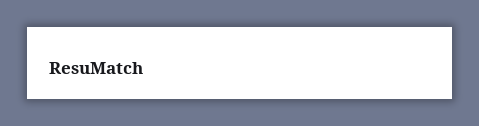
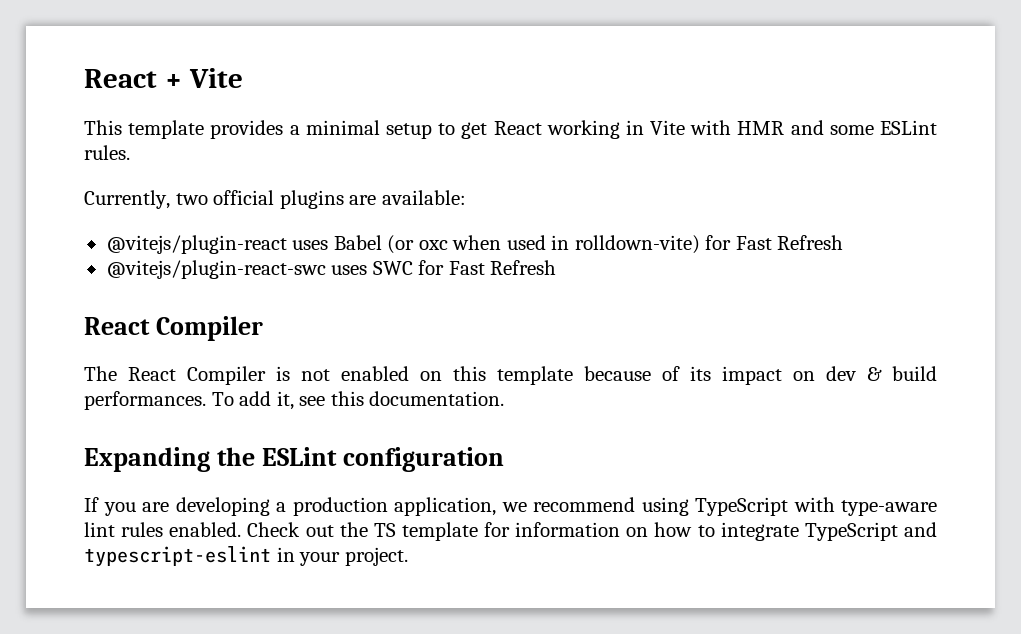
- ResuMatch
+ React + Vite
+ This template provides a minimal setup to get React working in Vite with HMR and some ESLint rules.
+ Currently, two official plugins are available:
+ @vitejs/plugin-react uses Babel (or oxc when used in rolldown-vite) for Fast Refresh
+ @vitejs/plugin-react-swc uses SWC for Fast Refresh
+ React Compiler
+ The React Compiler is not enabled on this template because of its impact on dev & build performances. To add it, see this documentation.
+ Expanding the ESLint configuration
+ If you are developing a production application, we recommend using TypeScript with type-aware lint rules enabled. Check out the TS template for information on how to integrate TypeScript and typescript-eslint in your project.

